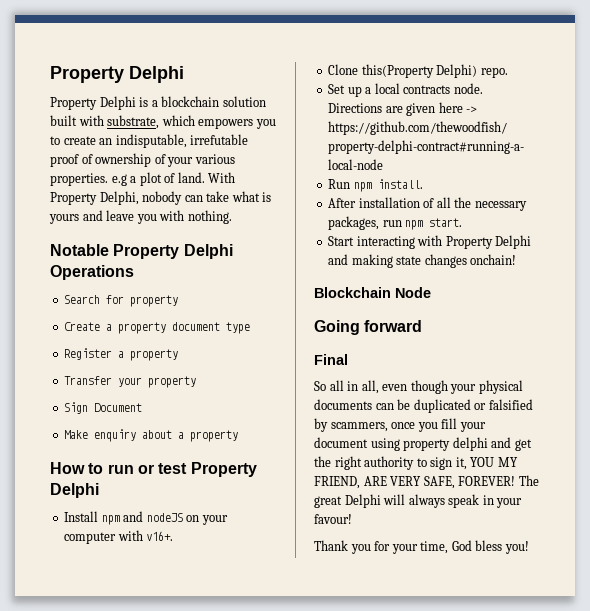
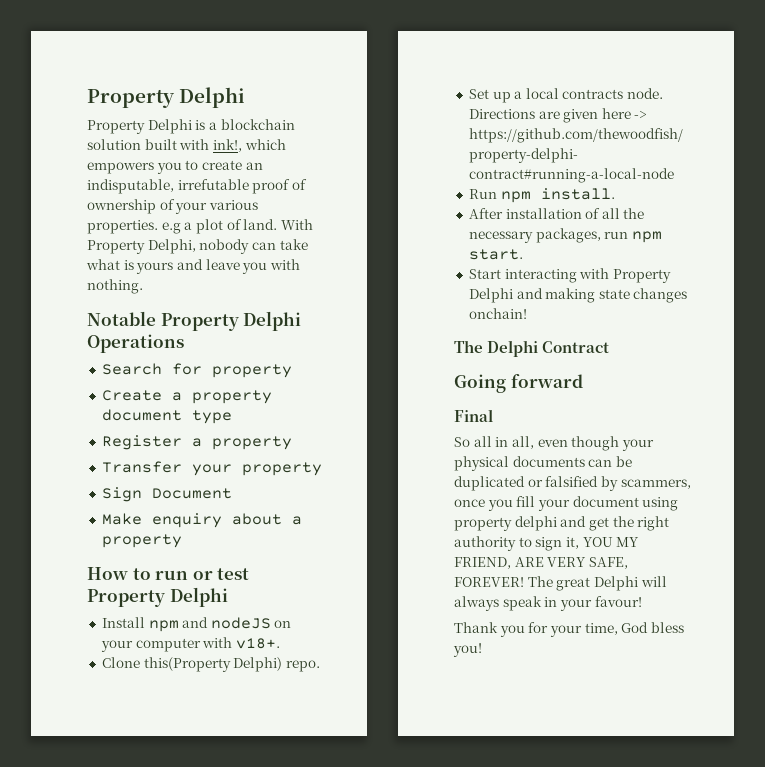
- Property Delphi is a blockchain solution built with substrate, which empowers you to create an indisputable, irrefutable proof of ownership of your various properties. e.g a plot of land.
+ Property Delphi is a blockchain solution built with ink!, which empowers you to create an indisputable, irrefutable proof of ownership of your various properties. e.g a plot of land.
- Install npm and nodeJS on your computer with v16+.
+ Install npm and nodeJS on your computer with v18+.
- Blockchain Node
+ The Delphi Contract

